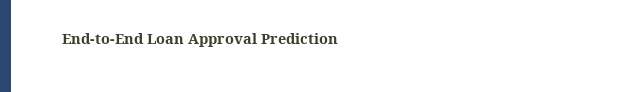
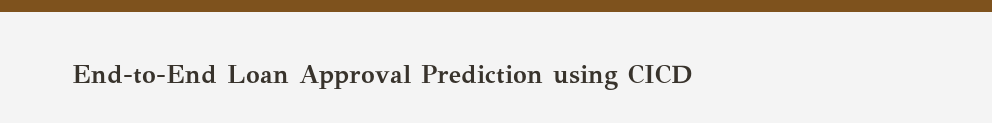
- End-to-End Loan Approval Prediction
+ End-to-End Loan Approval Prediction using CICD

